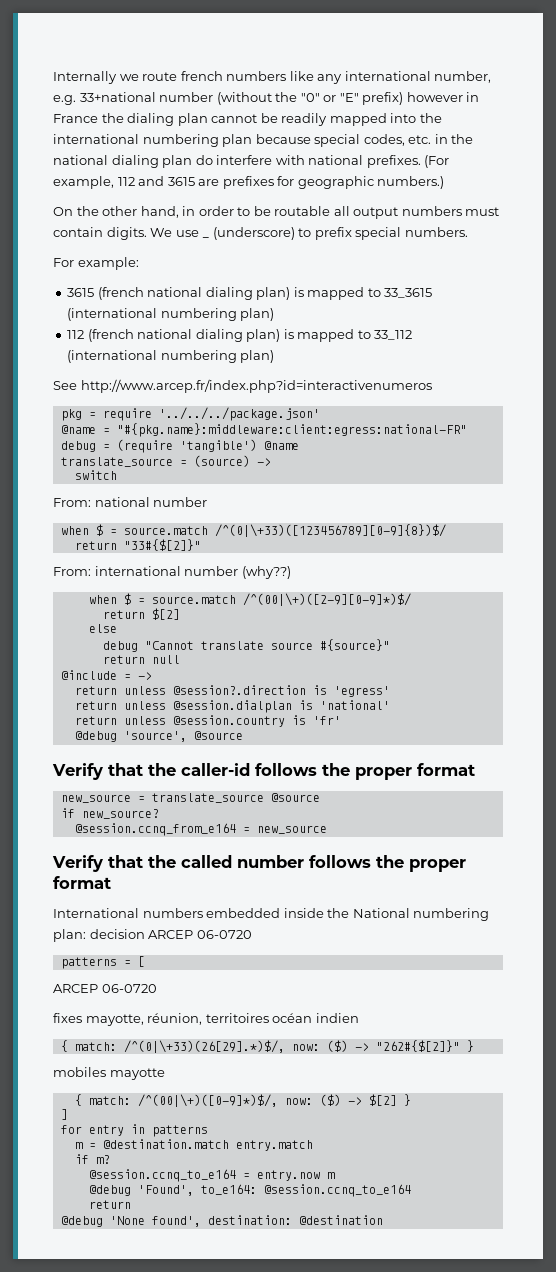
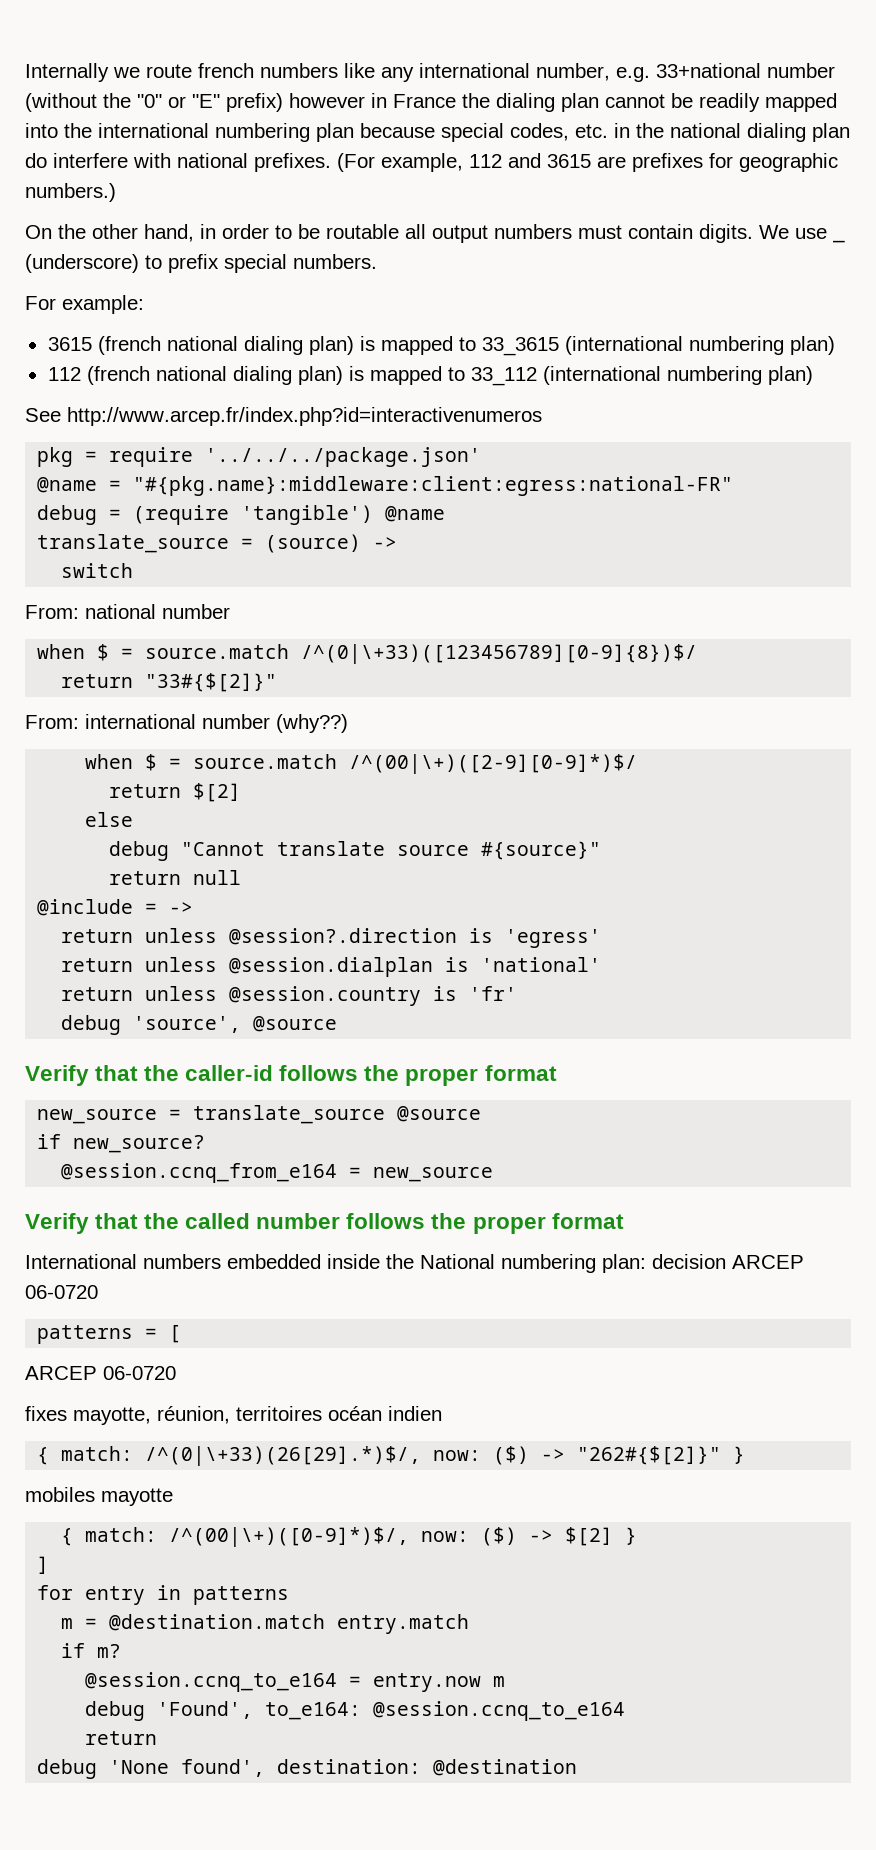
- @debug 'source', @source
+ debug 'source', @source
- @debug 'Found', to_e164: @session.ccnq_to_e164
+ debug 'Found', to_e164: @session.ccnq_to_e164
- @debug 'None found', destination: @destination
+ debug 'None found', destination: @destination

